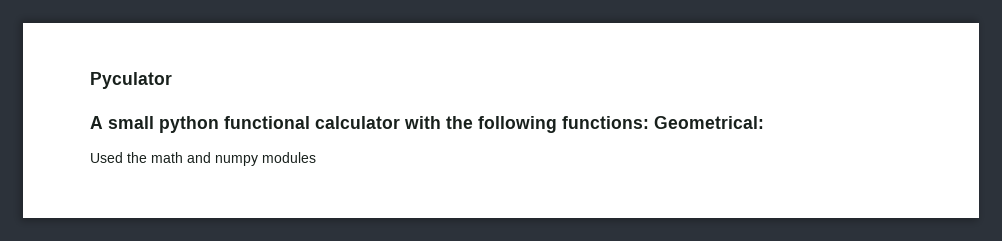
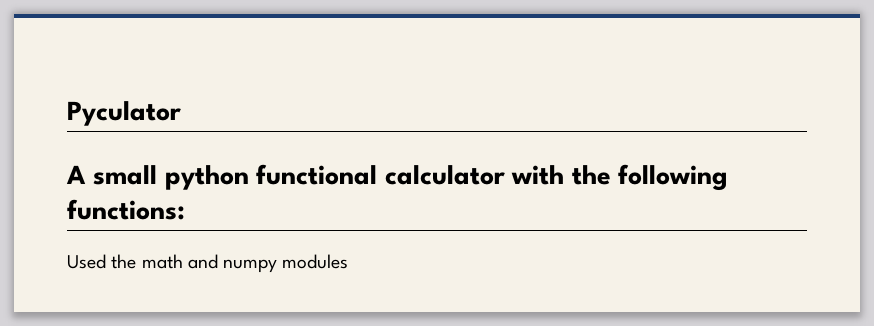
- A small python functional calculator with the following functions: Geometrical:
+ A small python functional calculator with the following functions:

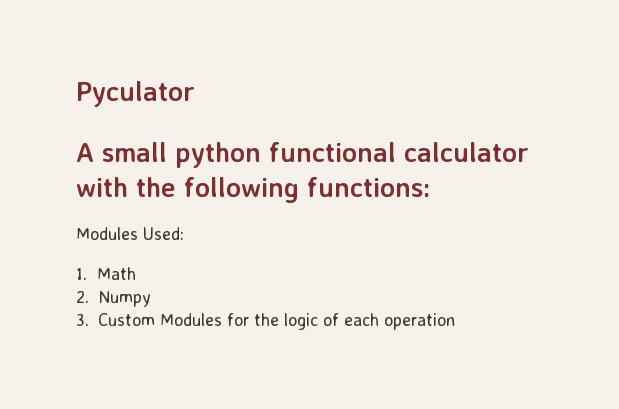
- Used the math and numpy modules
+ Modules Used:
+ 1. Math
+ 2. Numpy
+ 3. Custom Modules for the logic of each operation

